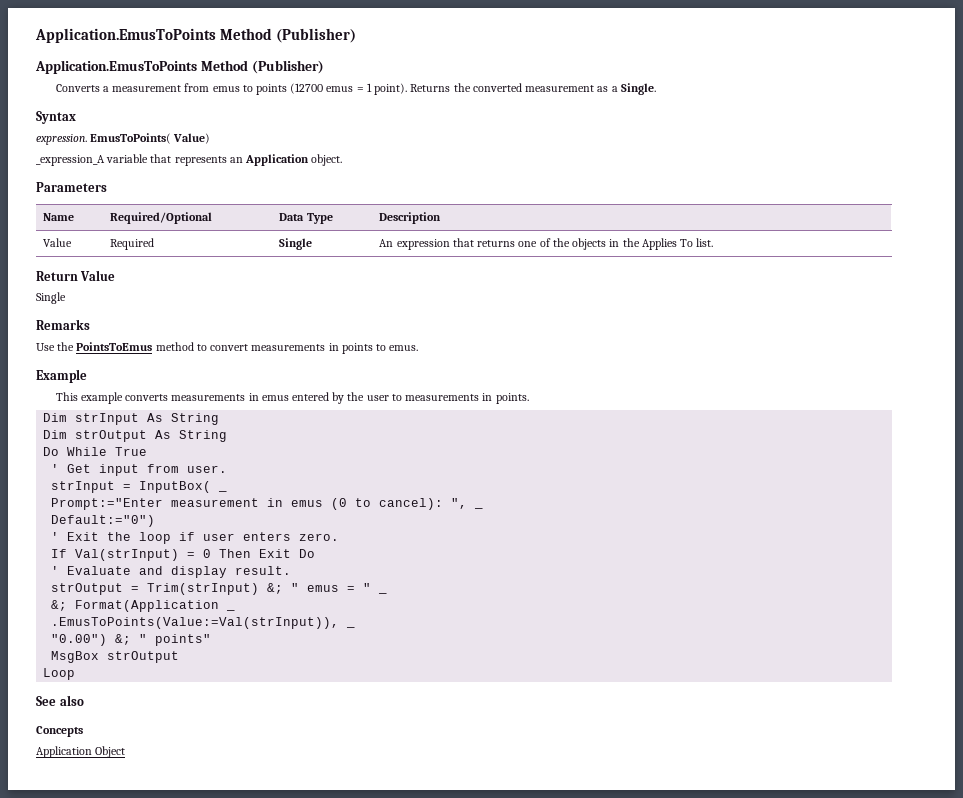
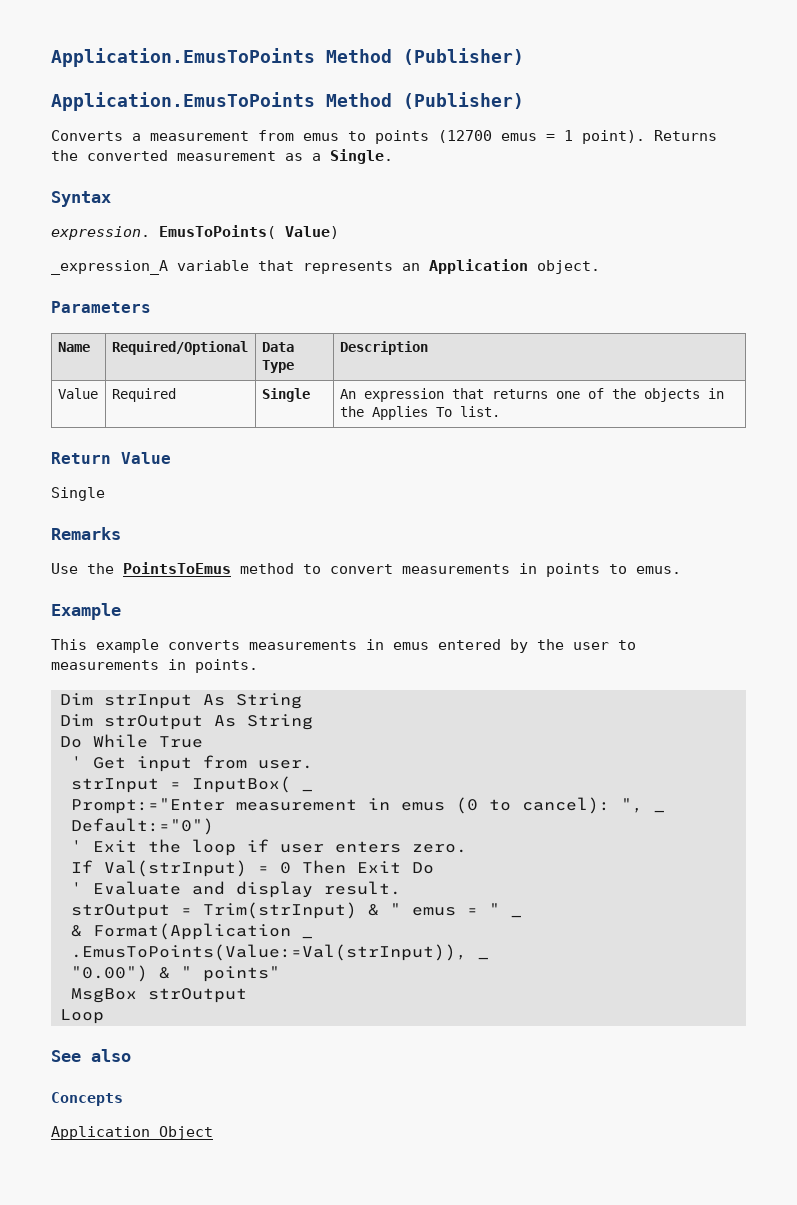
- strOutput = Trim(strInput) &; " emus = " _
+ strOutput = Trim(strInput) & " emus = " _
- &; Format(Application _
+ & Format(Application _
- "0.00") &; " points"
+ "0.00") & " points"

